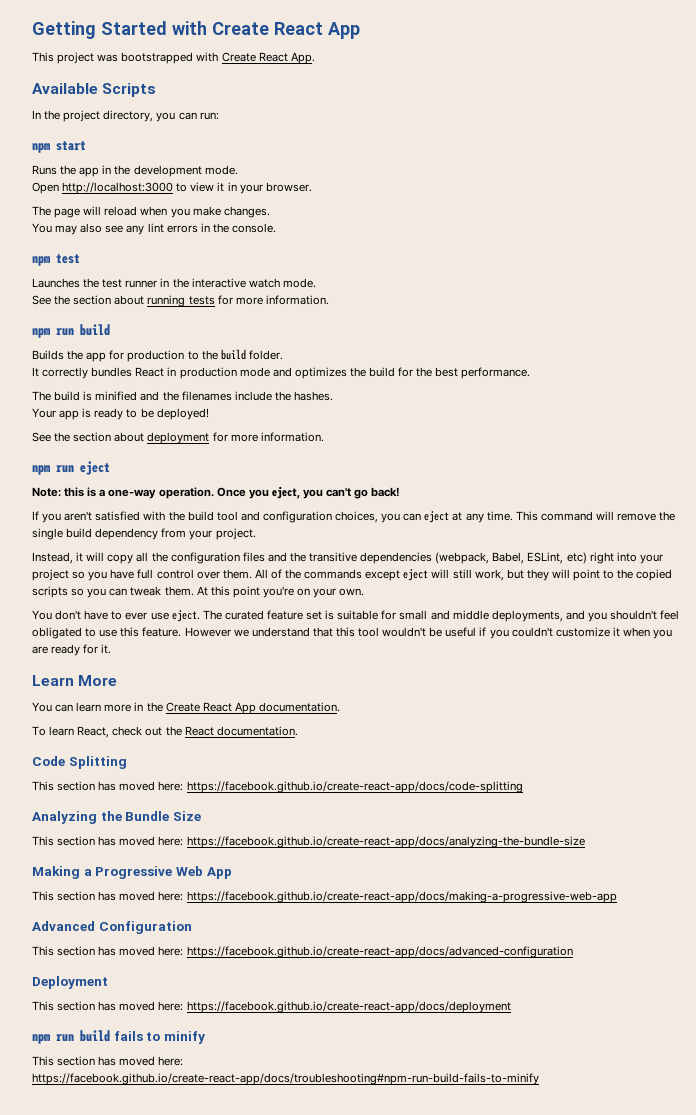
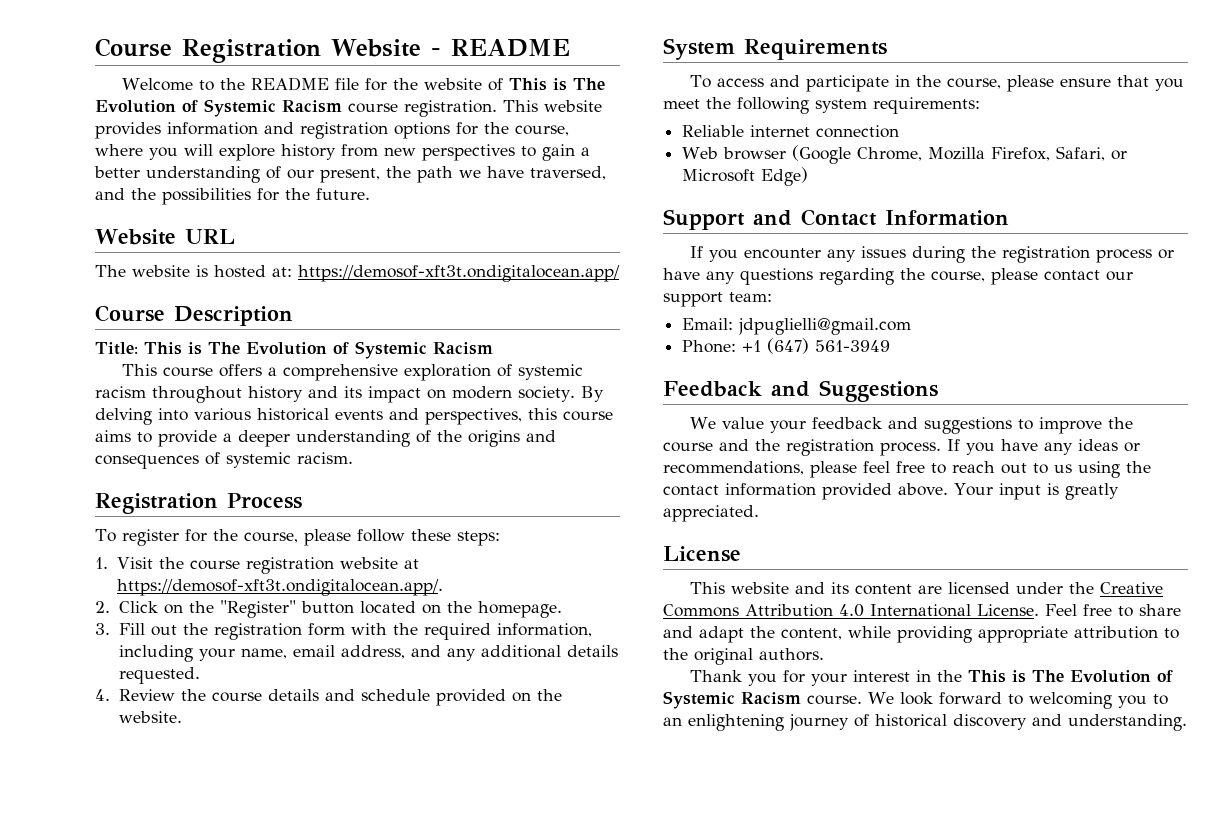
- Getting Started with Create React App
- This project was bootstrapped with Create React App.
- Available Scripts
- In the project directory, you can run:
- npm start
- Runs the app in the development mode.
- Open http://localhost:3000 to view it in your browser.
- The page will reload when you make changes.
- You may also see any lint errors in the console.
- npm test
- Launches the test runner in the interactive watch mode.
- See the section about running tests for more information.
- npm run build
- Builds the app for production to the build folder.
- It correctly bundles React in production mode and optimizes the build for the best performance.
- The build is minified and the filenames include the hashes.
- Your app is ready to be deployed!
- See the section about deployment for more information.
- npm run eject
- Note: this is a one-way operation. Once you eject, you can't go back!
- If you aren't satisfied with the build tool and configuration choices, you can eject at any time. This command will remove the single build dependency from your project.
- Instead, it will copy all the configuration files and the transitive dependencies (webpack, Babel, ESLint, etc) right into your project so you have full control over them. All of the commands except eject will still work, but they will point to the copied scripts so you can tweak them. At this point you're on your own.
- You don't have to ever use eject. The curated feature set is suitable for small and middle deployments, and you shouldn't feel obligated to use this feature. However we understand that this tool wouldn't be useful if you couldn't customize it when you are ready for it.
- Learn More
- You can learn more in the Create React App documentation.
- To learn React, check out the React documentation.
- Code Splitting
- This section has moved here: https://facebook.github.io/create-react-app/docs/code-splitting
- Analyzing the Bundle Size
- This section has moved here: https://facebook.github.io/create-react-app/docs/analyzing-the-bundle-size
- Making a Progressive Web App
- This section has moved here: https://facebook.github.io/create-react-app/docs/making-a-progressive-web-app
- Advanced Configuration
- This section has moved here: https://facebook.github.io/create-react-app/docs/advanced-configuration
- Deployment
- This section has moved here: https://facebook.github.io/create-react-app/docs/deployment
- npm run build fails to minify
- This section has moved here: https://facebook.github.io/create-react-app/docs/troubleshooting#npm-run-build-fails-to-minify
+ Course Registration Website - README
+ Welcome to the README file for the website of This is The Evolution of Systemic Racism course registration. This website provides information and registration options for the course, where you will explore history from new perspectives to gain a better understanding of our present, the path we have traversed, and the possibilities for the future.
+ Website URL
+ The website is hosted at: https://demosof-xft3t.ondigitalocean.app/
+ Course Description
+ Title: This is The Evolution of Systemic Racism
+ This course offers a comprehensive exploration of systemic racism throughout history and its impact on modern society. By delving into various historical events and perspectives, this course aims to provide a deeper understanding of the origins and consequences of systemic racism.
+ Registration Process
+ To register for the course, please follow these steps:
+ 1. Visit the course registration website at https://demosof-xft3t.ondigitalocean.app/.
+ 2. Click on the "Register" button located on the homepage.
+ 3. Fill out the registration form with the required information, including your name, email address, and any additional details requested.
+ 4. Review the course details and schedule provided on the website.
+ System Requirements
+ To access and participate in the course, please ensure that you meet the following system requirements:
+ Reliable internet connection
+ Web browser (Google Chrome, Mozilla Firefox, Safari, or Microsoft Edge)
+ Support and Contact Information
+ If you encounter any issues during the registration process or have any questions regarding the course, please contact our support team:
+ Email: jdpuglielli@gmail.com
+ Phone: +1 (647) 561-3949
+ Feedback and Suggestions
+ We value your feedback and suggestions to improve the course and the registration process. If you have any ideas or recommendations, please feel free to reach out to us using the contact information provided above. Your input is greatly appreciated.
+ License
+ This website and its content are licensed under the Creative Commons Attribution 4.0 International License. Feel free to share and adapt the content, while providing appropriate attribution to the original authors.
+ Thank you for your interest in the This is The Evolution of Systemic Racism course. We look forward to welcoming you to an enlightening journey of historical discovery and understanding.

